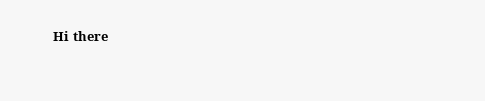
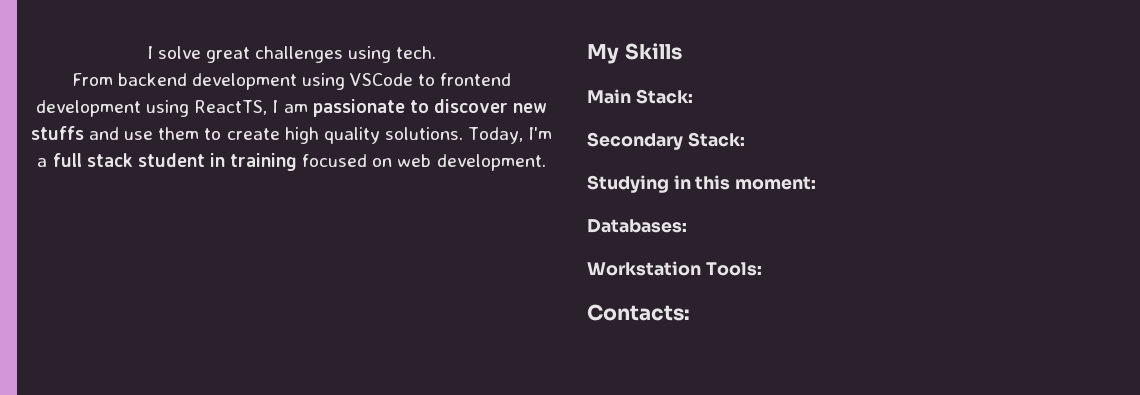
- Hi there
+ I solve great challenges using tech.
+ From backend development using VSCode to frontend development using ReactTS, I am passionate to discover new stuffs and use them to create high quality solutions. Today, I'm a full stack student in training focused on web development.
+ My Skills
+ Main Stack:
+ Secondary Stack:
+ Studying in this moment:
+ Databases:
+ Workstation Tools:
+ Contacts:

